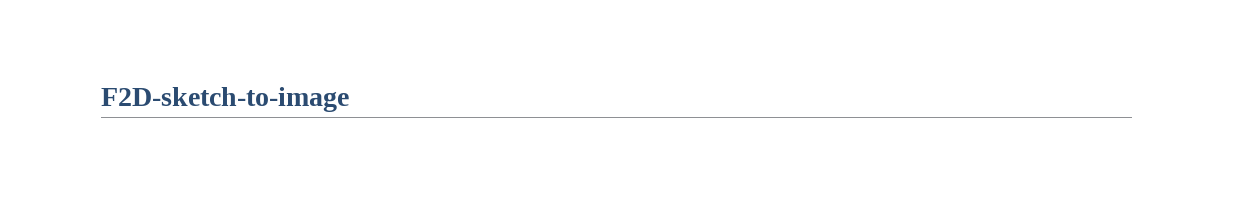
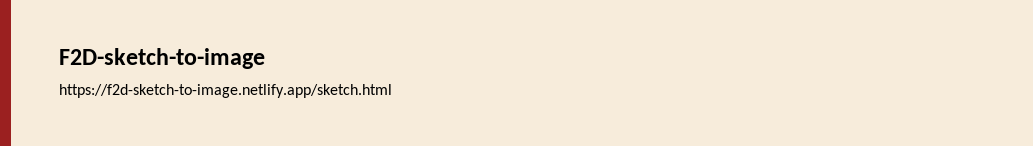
+ https://f2d-sketch-to-image.netlify.app/sketch.html

